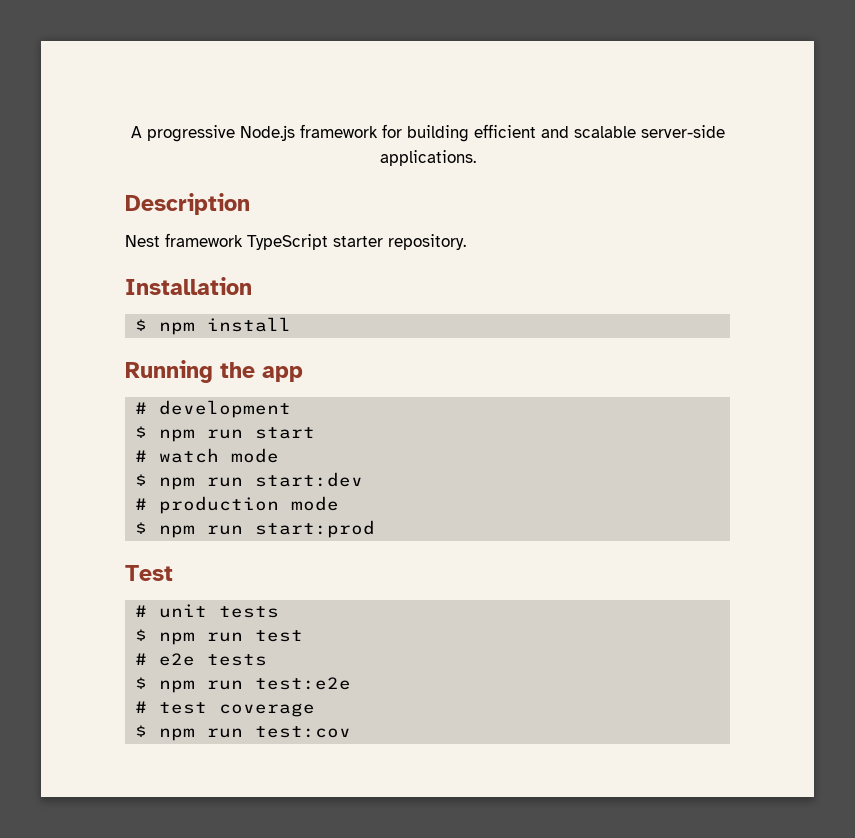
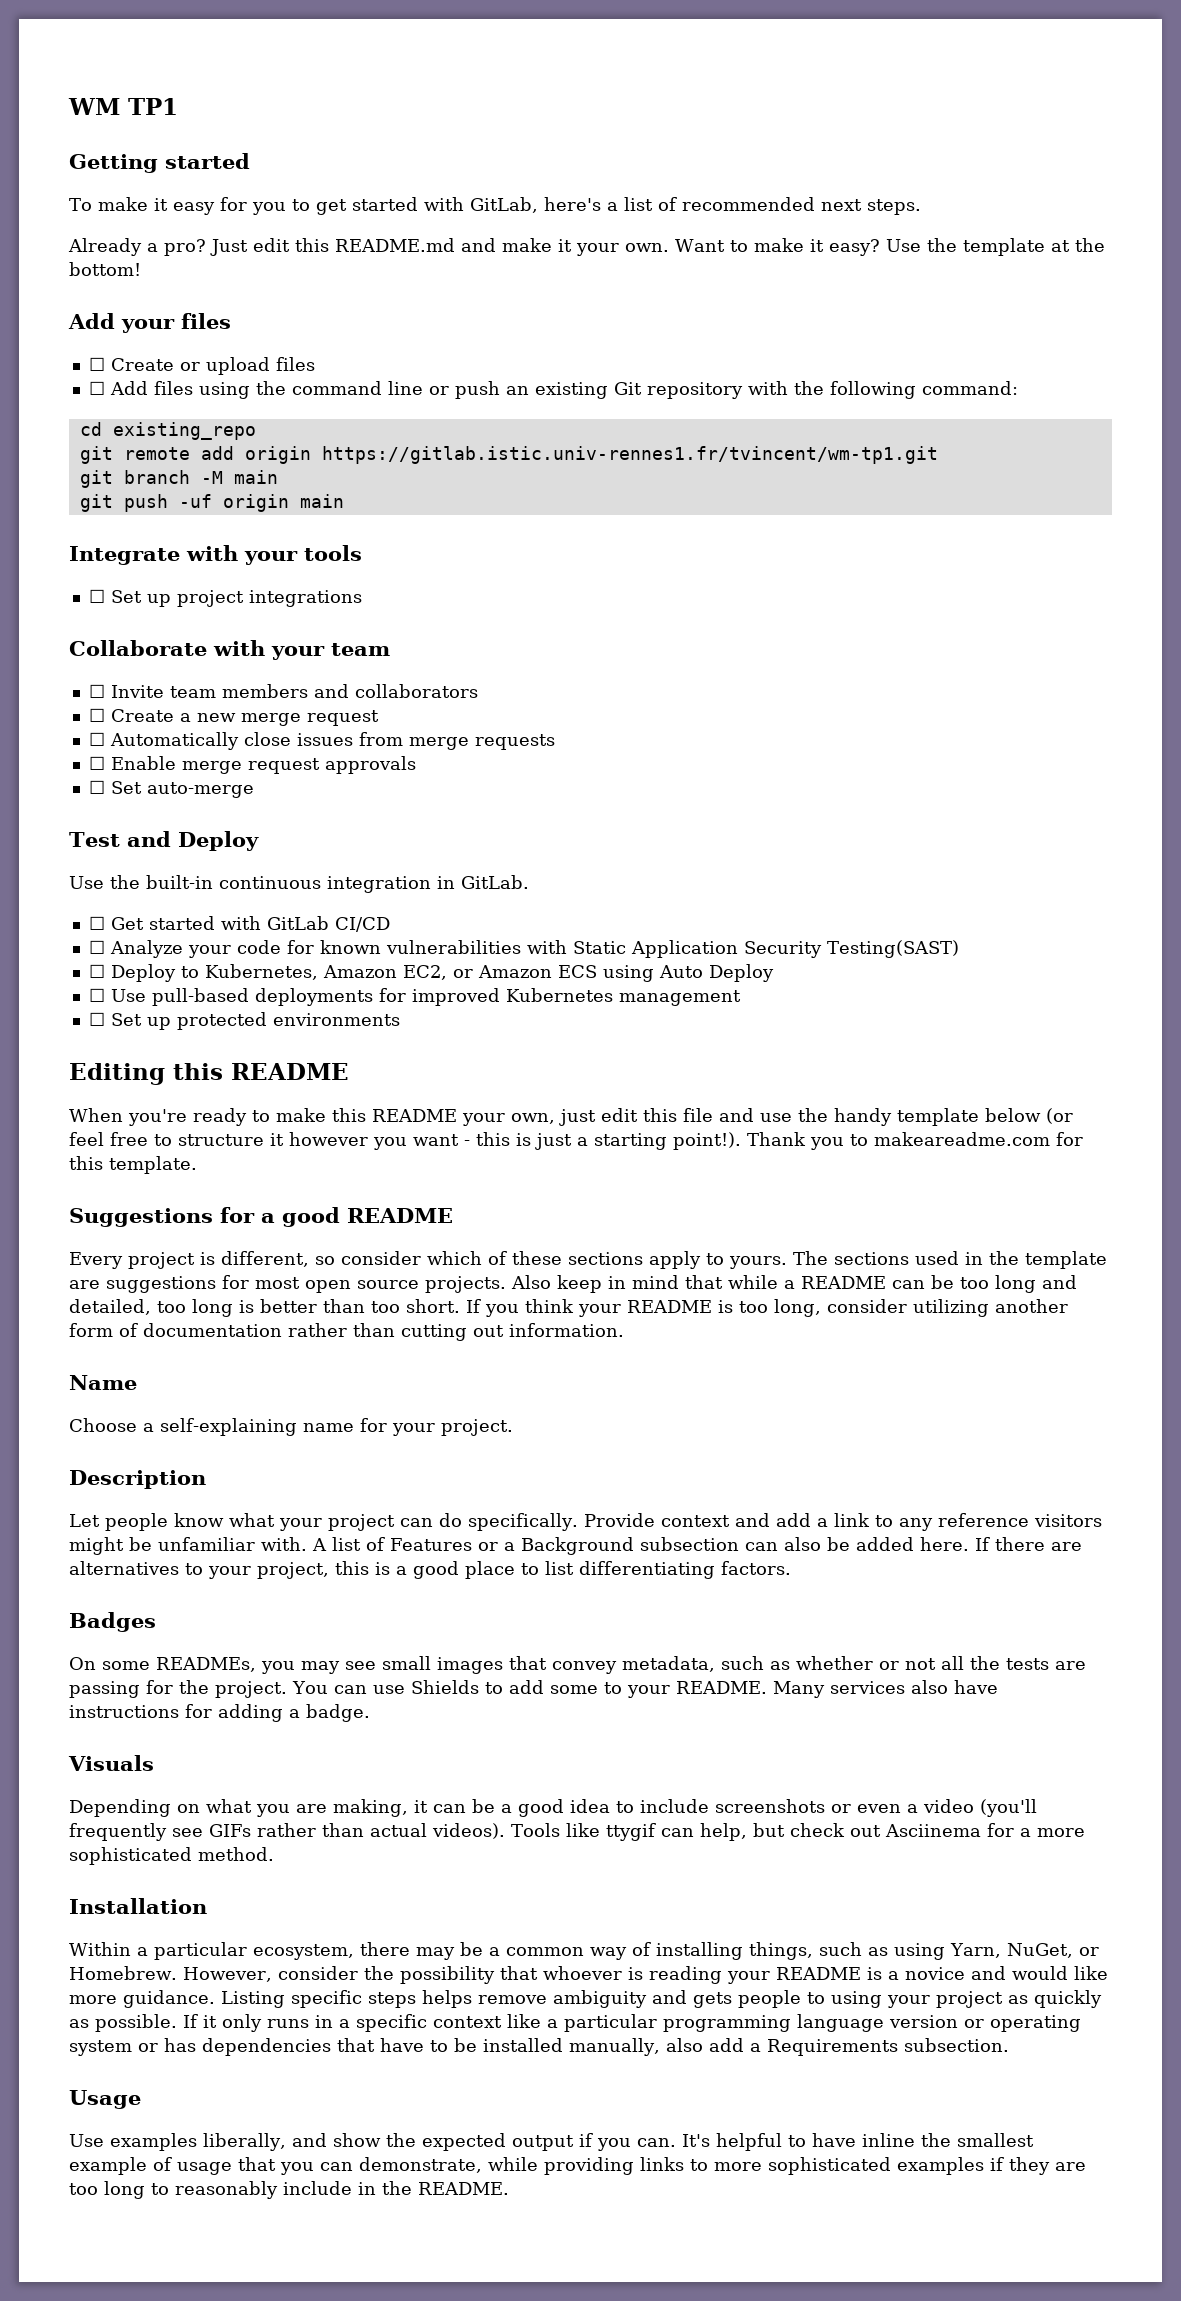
- A progressive Node.js framework for building efficient and scalable server-side applications.
+ WM TP1
+ Getting started
+ To make it easy for you to get started with GitLab, here's a list of recommended next steps.
+ Already a pro? Just edit this README.md and make it your own. Want to make it easy? Use the template at the bottom!
+ Add your files
+ ☐ Create or upload files
+ ☐ Add files using the command line or push an existing Git repository with the following command:
+ cd existing_repo
+ git remote add origin https://gitlab.istic.univ-rennes1.fr/tvincent/wm-tp1.git
+ git branch -M main
+ git push -uf origin main
+ Integrate with your tools
+ ☐ Set up project integrations
+ Collaborate with your team
+ ☐ Invite team members and collaborators
+ ☐ Create a new merge request
+ ☐ Automatically close issues from merge requests
+ ☐ Enable merge request approvals
+ ☐ Set auto-merge
+ Test and Deploy
+ Use the built-in continuous integration in GitLab.
+ ☐ Get started with GitLab CI/CD
+ ☐ Analyze your code for known vulnerabilities with Static Application Security Testing(SAST)
+ ☐ Deploy to Kubernetes, Amazon EC2, or Amazon ECS using Auto Deploy
+ ☐ Use pull-based deployments for improved Kubernetes management
+ ☐ Set up protected environments
+ Editing this README
+ When you're ready to make this README your own, just edit this file and use the handy template below (or feel free to structure it however you want - this is just a starting point!). Thank you to makeareadme.com for this template.
+ Suggestions for a good README
+ Every project is different, so consider which of these sections apply to yours. The sections used in the template are suggestions for most open source projects. Also keep in mind that while a README can be too long and detailed, too long is better than too short. If you think your README is too long, consider utilizing another form of documentation rather than cutting out information.
+ Name
+ Choose a self-explaining name for your project.
  Description
- Nest framework TypeScript starter repository.
+ Let people know what your project can do specifically. Provide context and add a link to any reference visitors might be unfamiliar with. A list of Features or a Background subsection can also be added here. If there are alternatives to your project, this is a good place to list differentiating factors.
+ Badges
+ On some READMEs, you may see small images that convey metadata, such as whether or not all the tests are passing for the project. You can use Shields to add some to your README. Many services also have instructions for adding a badge.
+ Visuals
+ Depending on what you are making, it can be a good idea to include screenshots or even a video (you'll frequently see GIFs rather than actual videos). Tools like ttygif can help, but check out Asciinema for a more sophisticated method.
  Installation
- $ npm install
- Running the app
- # development
- $ npm run start
- # watch mode
- $ npm run start:dev
- # production mode
- $ npm run start:prod
- Test
- # unit tests
- $ npm run test
- # e2e tests
- $ npm run test:e2e
- # test coverage
- $ npm run test:cov
+ Within a particular ecosystem, there may be a common way of installing things, such as using Yarn, NuGet, or Homebrew. However, consider the possibility that whoever is reading your README is a novice and would like more guidance. Listing specific steps helps remove ambiguity and gets people to using your project as quickly as possible. If it only runs in a specific context like a particular programming language version or operating system or has dependencies that have to be installed manually, also add a Requirements subsection.
+ Usage
+ Use examples liberally, and show the expected output if you can. It's helpful to have inline the smallest example of usage that you can demonstrate, while providing links to more sophisticated examples if they are too long to reasonably include in the README.

